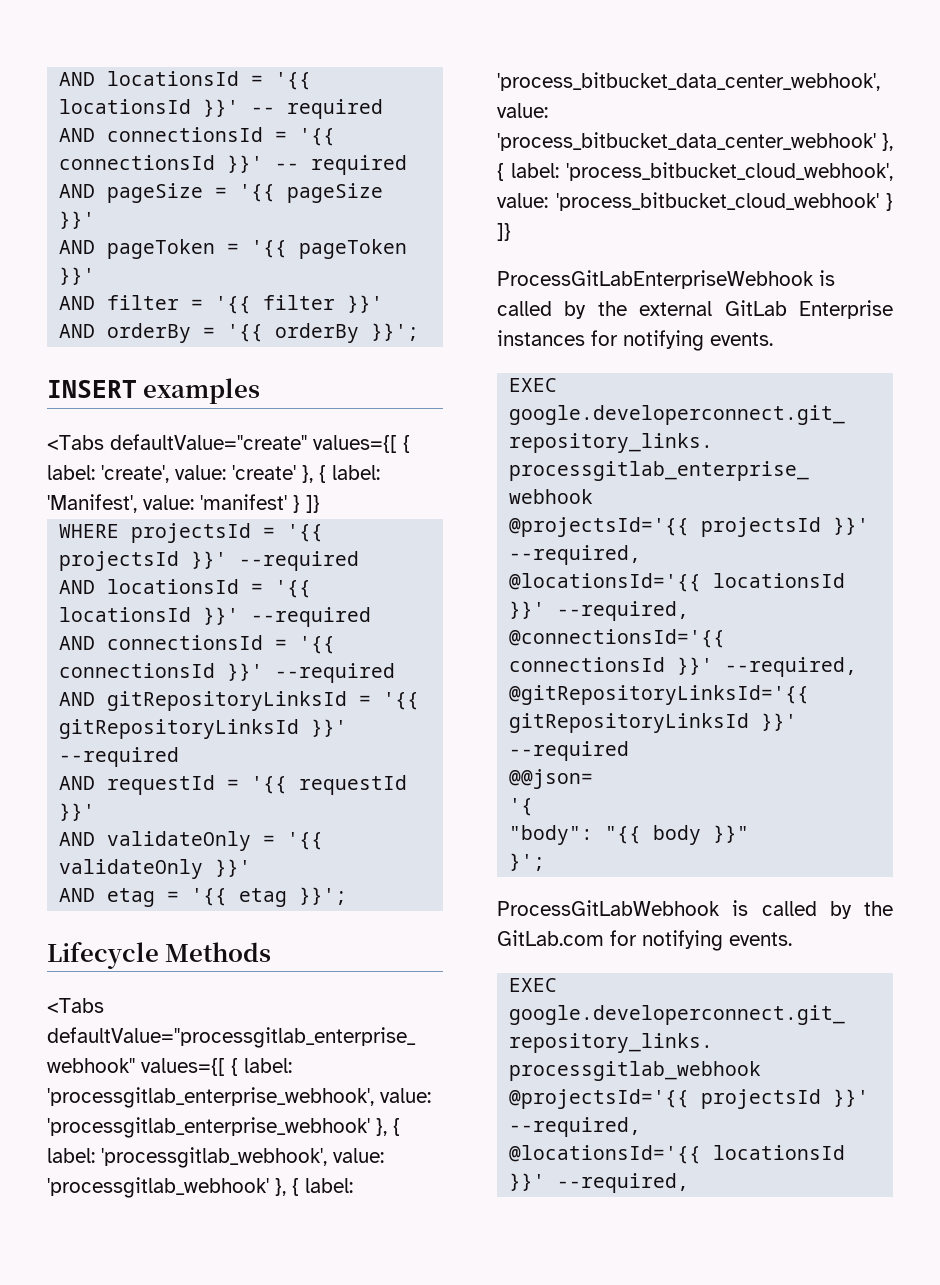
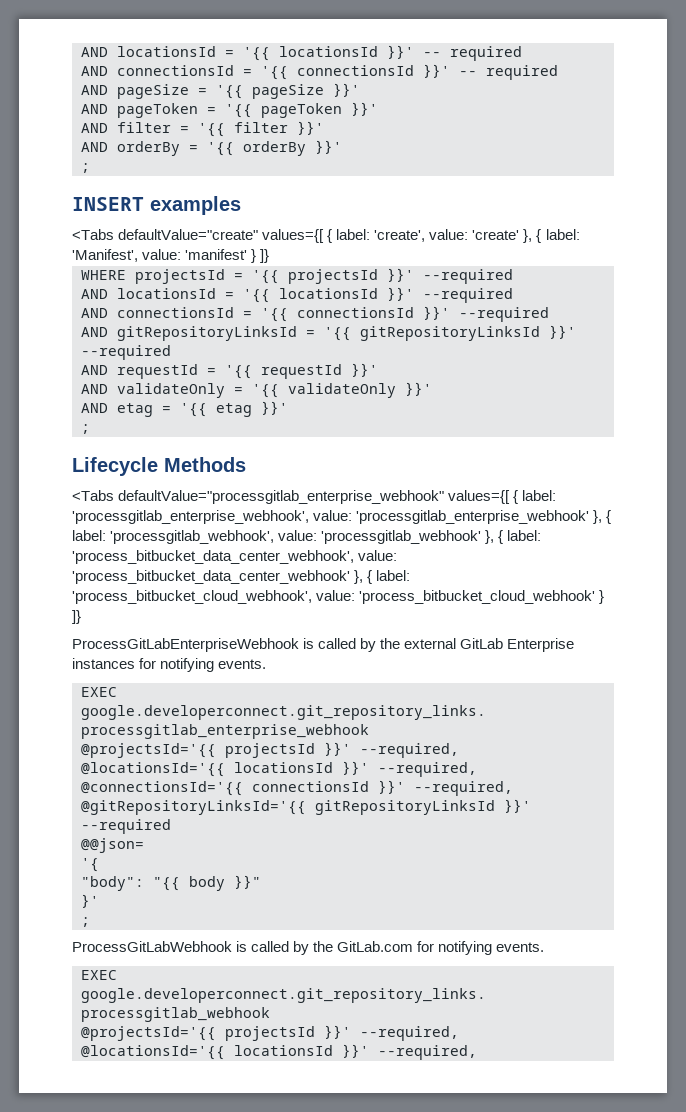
- AND orderBy = '{{ orderBy }}';
+ AND orderBy = '{{ orderBy }}'
+ ;
- AND etag = '{{ etag }}';
+ AND etag = '{{ etag }}'
+ ;
- }';
+ }'
+ ;

